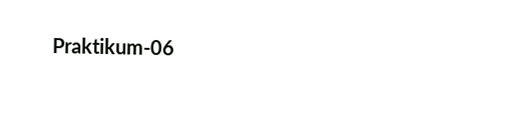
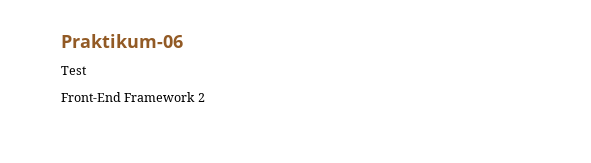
+ Test
+ Front-End Framework 2

